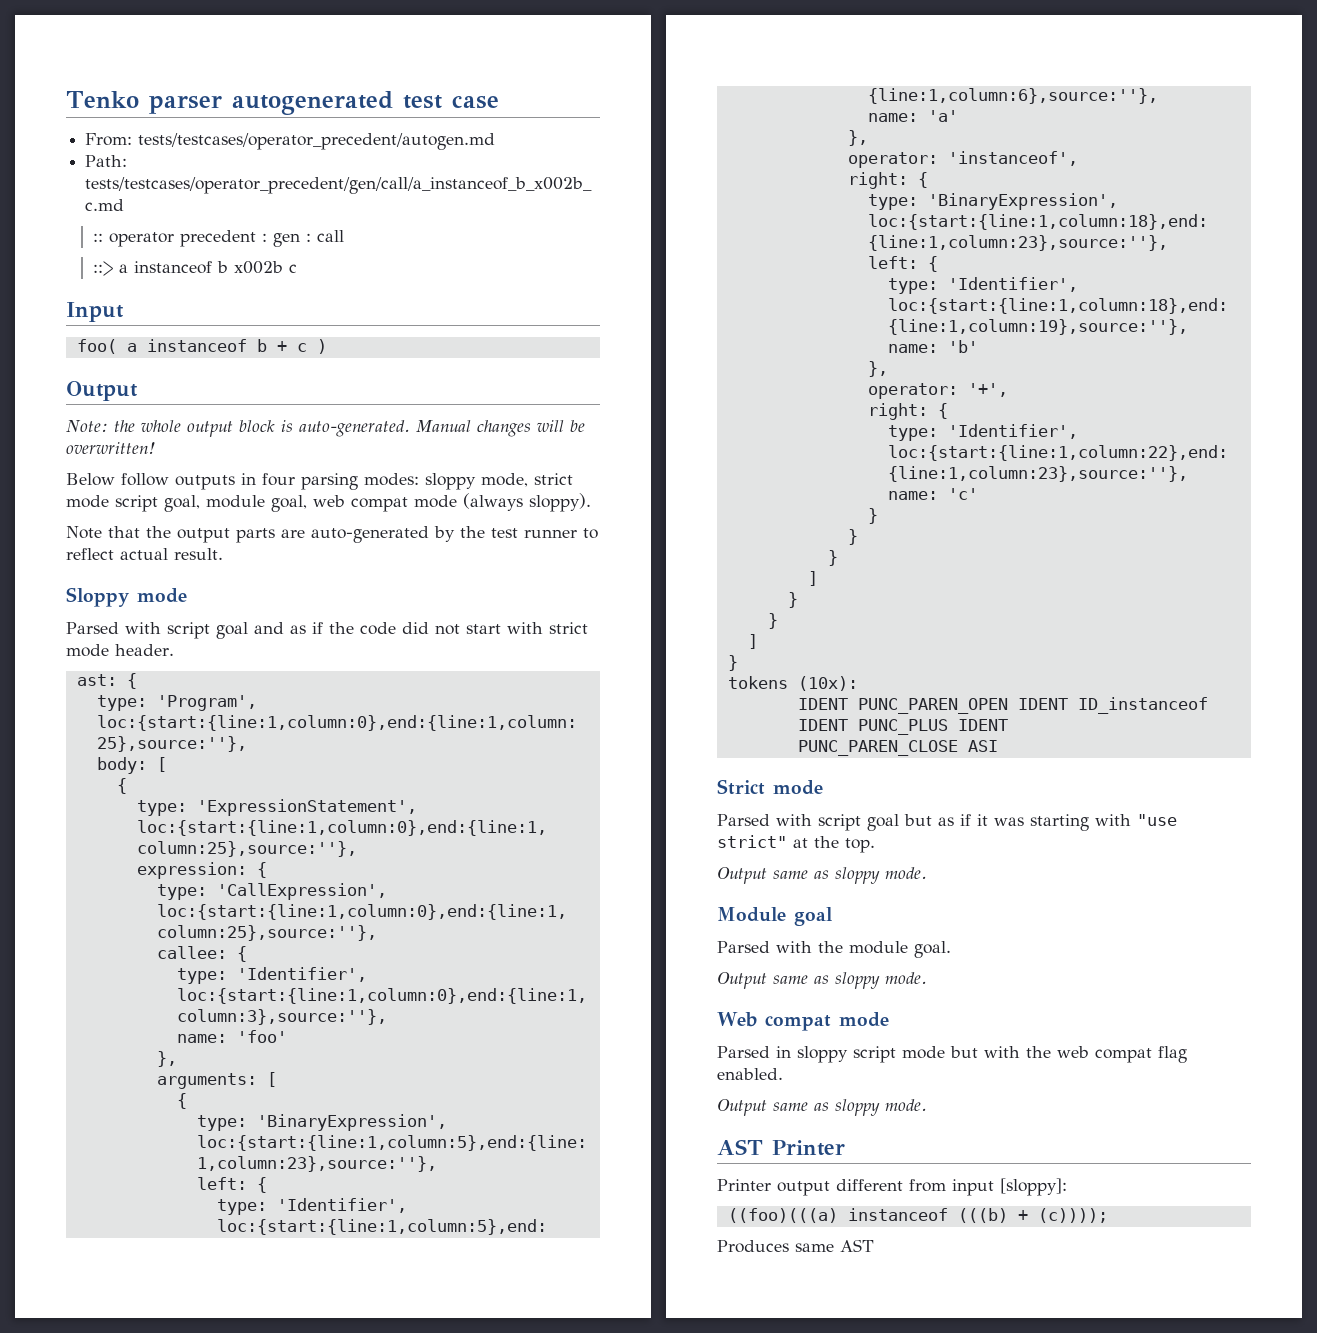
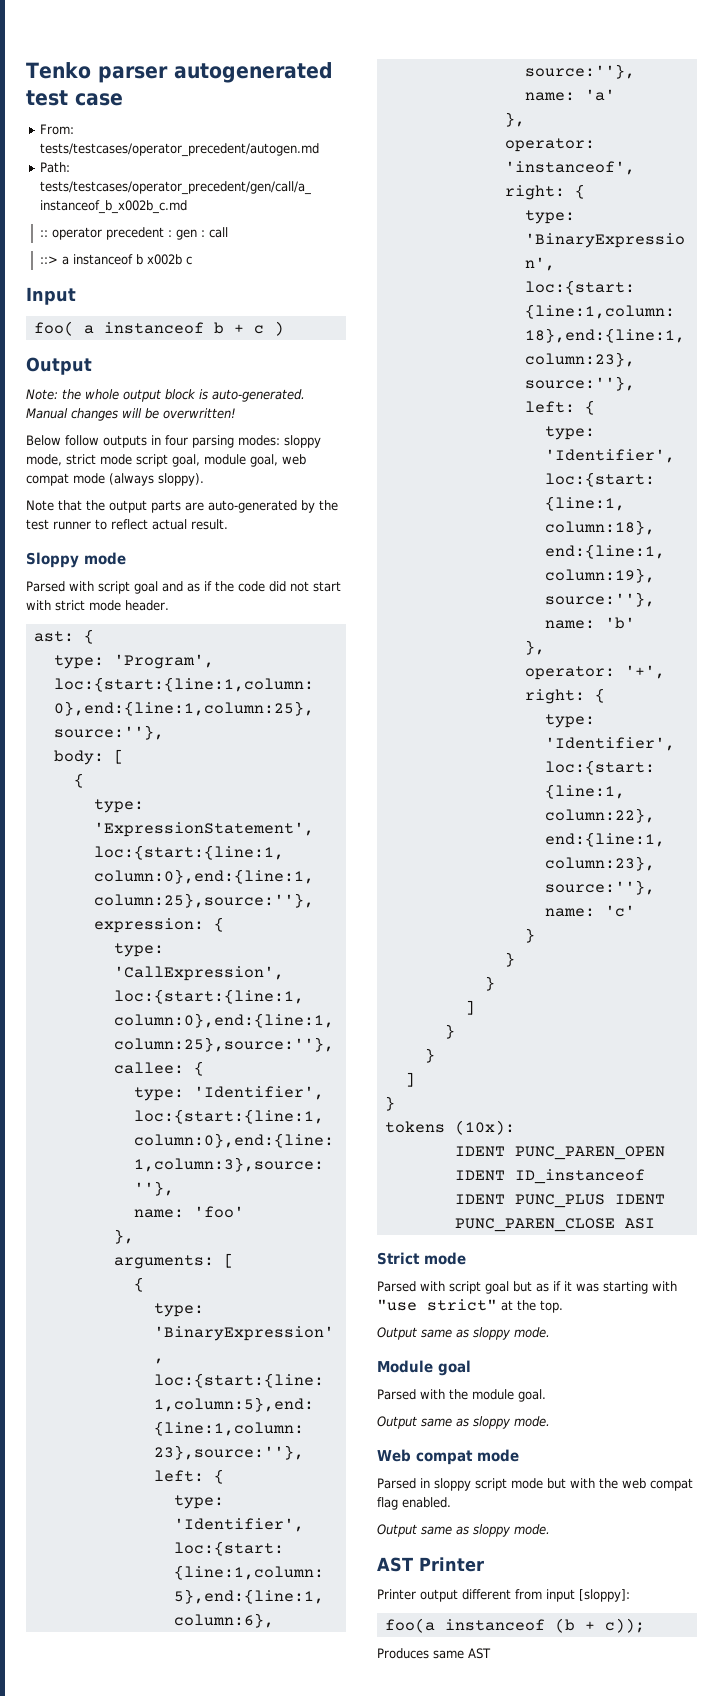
- ((foo)(((a) instanceof (((b) + (c))));
+ foo(a instanceof (b + c));

